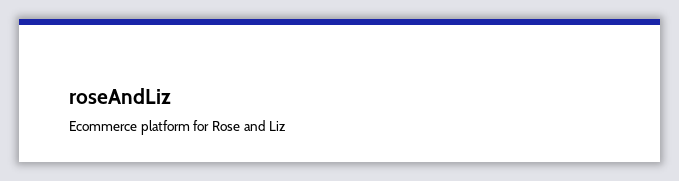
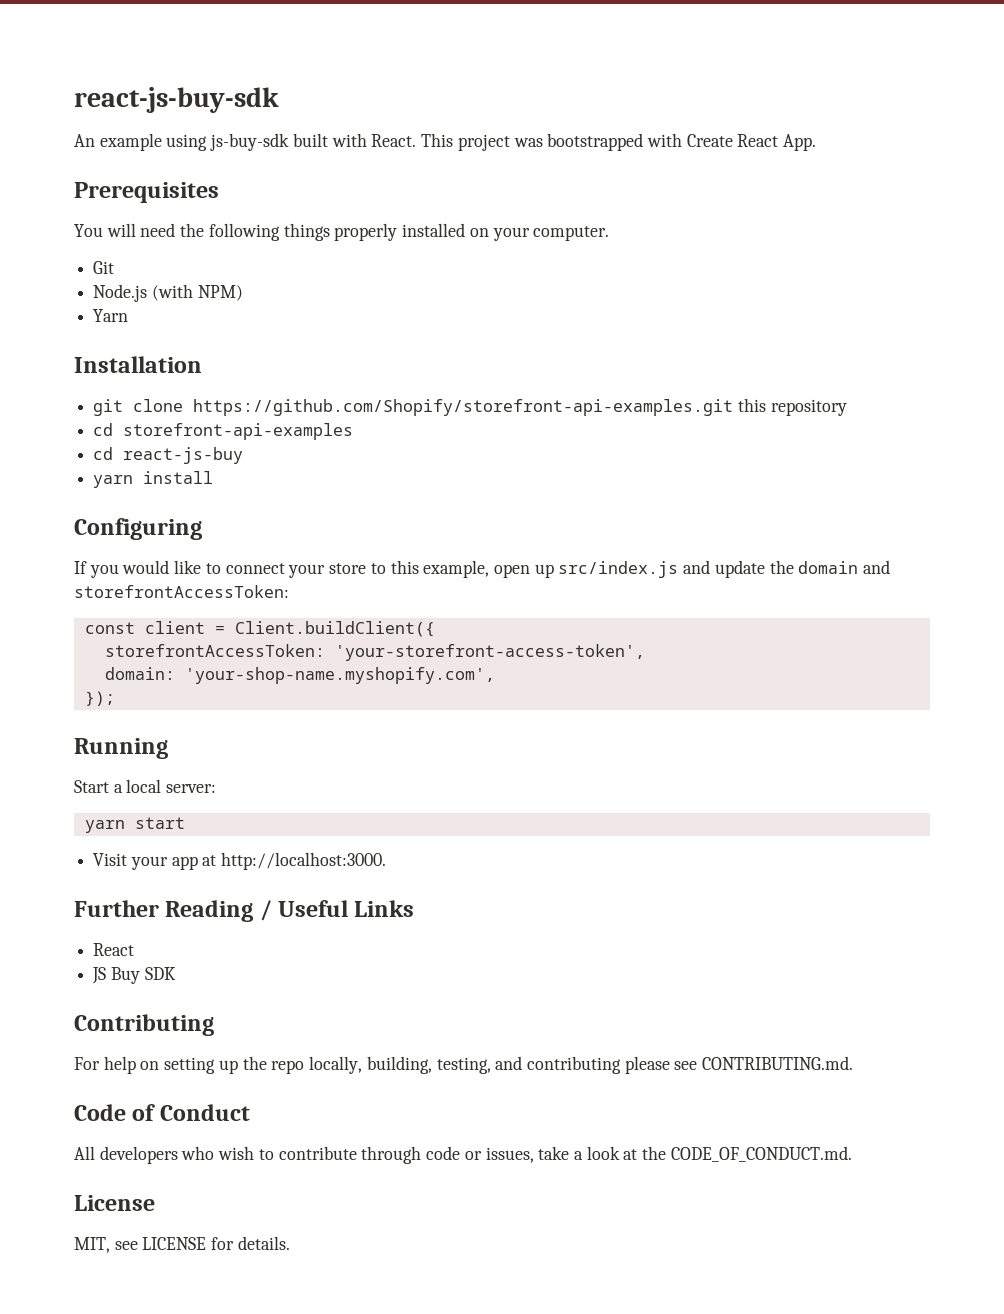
- roseAndLiz
- Ecommerce platform for Rose and Liz
+ react-js-buy-sdk
+ An example using js-buy-sdk built with React. This project was bootstrapped with Create React App.
+ Prerequisites
+ You will need the following things properly installed on your computer.
+ Git
+ Node.js (with NPM)
+ Yarn
+ Installation
+ git clone https://github.com/Shopify/storefront-api-examples.git this repository
+ cd storefront-api-examples
+ cd react-js-buy
+ yarn install
+ Configuring
+ If you would like to connect your store to this example, open up src/index.js and update the domain and storefrontAccessToken:
+ const client = Client.buildClient({
+ storefrontAccessToken: 'your-storefront-access-token',
+ domain: 'your-shop-name.myshopify.com',
+ });
+ Running
+ Start a local server:
+ yarn start
+ Visit your app at http://localhost:3000.
+ Further Reading / Useful Links
+ React
+ JS Buy SDK
+ Contributing
+ For help on setting up the repo locally, building, testing, and contributing please see CONTRIBUTING.md.
+ Code of Conduct
+ All developers who wish to contribute through code or issues, take a look at the CODE_OF_CONDUCT.md.
+ License
+ MIT, see LICENSE for details.

